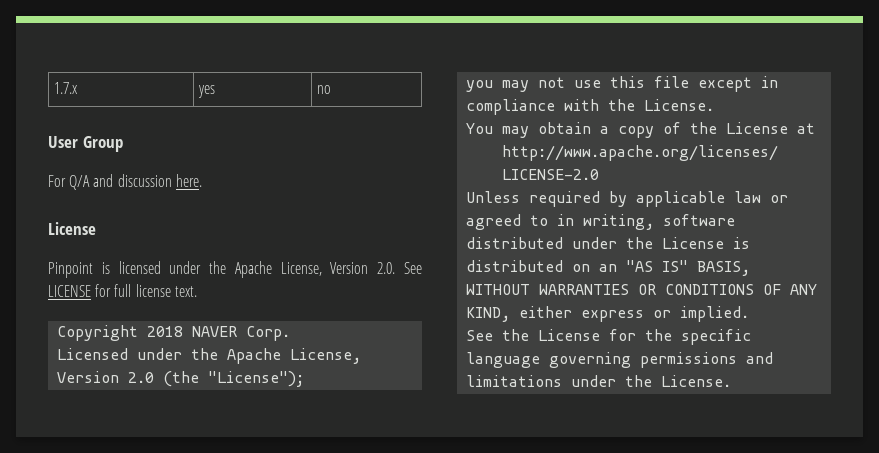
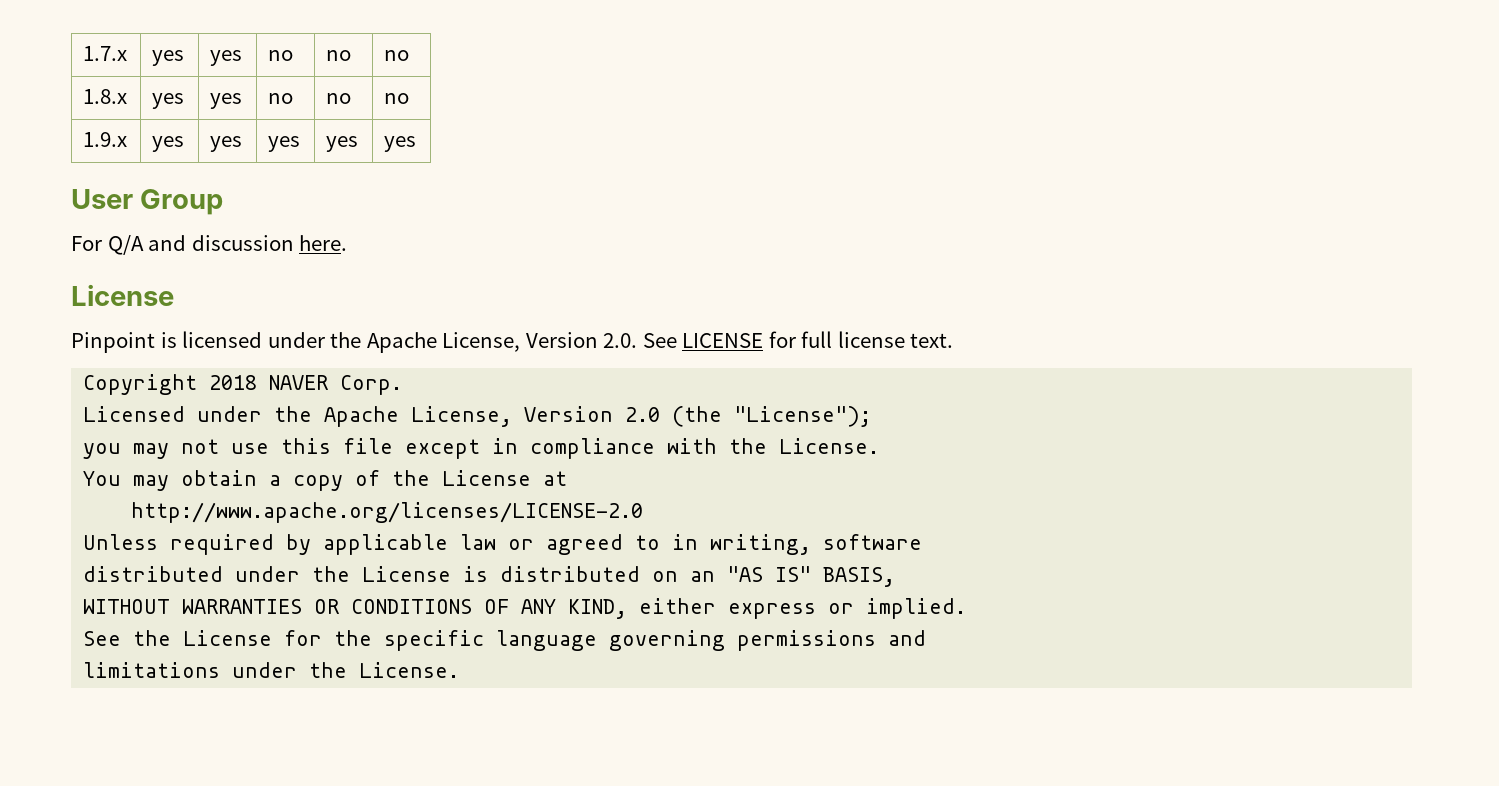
- 1.7.x | yes | no
+ 1.7.x | yes | yes | no | no | no
+ 1.8.x | yes | yes | no | no | no
+ 1.9.x | yes | yes | yes | yes | yes

